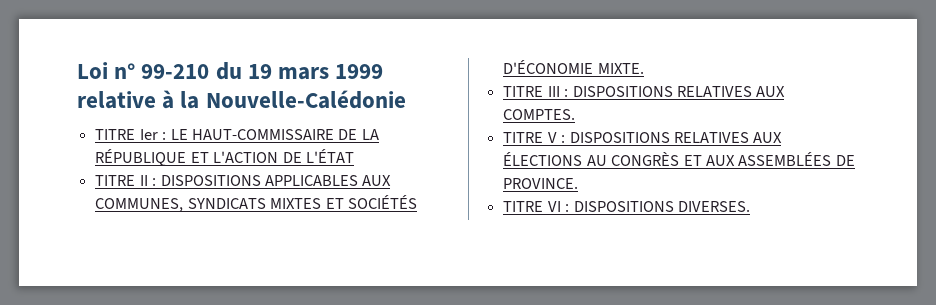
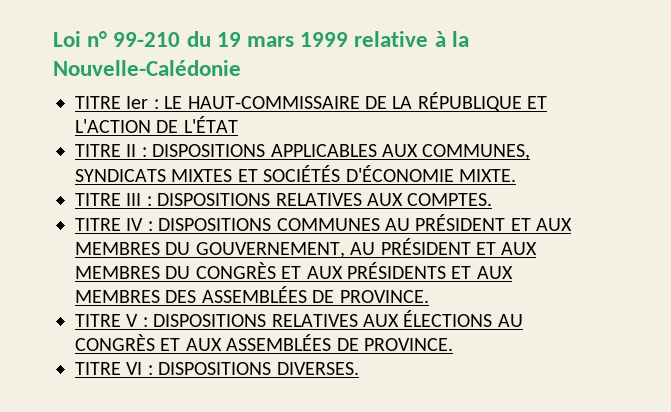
+ TITRE IV : DISPOSITIONS COMMUNES AU PRÉSIDENT ET AUX MEMBRES DU GOUVERNEMENT, AU PRÉSIDENT ET AUX MEMBRES DU CONGRÈS ET AUX PRÉSIDENTS ET AUX MEMBRES DES ASSEMBLÉES DE PROVINCE.

